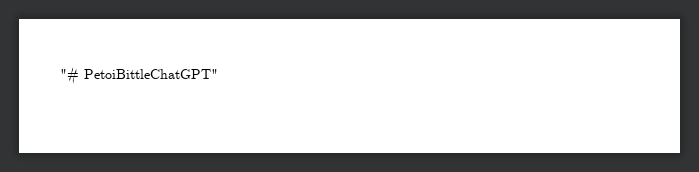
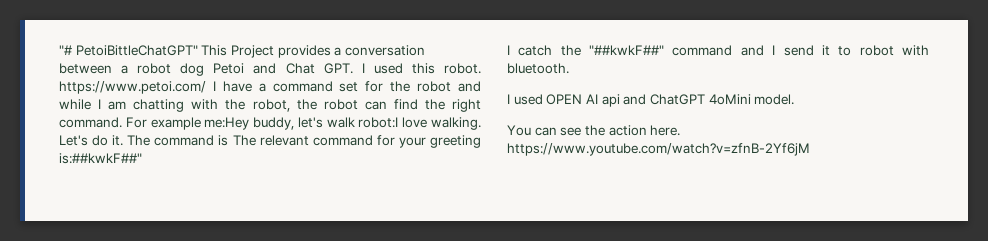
- "# PetoiBittleChatGPT"
+ "# PetoiBittleChatGPT" This Project provides a conversation between a robot dog Petoi and Chat GPT. I used this robot. https://www.petoi.com/ I have a command set for the robot and while I am chatting with the robot, the robot can find the right command. For example me:Hey buddy, let's walk robot:I love walking. Let's do it. The command is The relevant command for your greeting is:##kwkF##"
+ I catch the "##kwkF##" command and I send it to robot with bluetooth.
+ I used OPEN AI api and ChatGPT 4oMini model.
+ You can see the action here. https://www.youtube.com/watch?v=zfnB-2Yf6jM

